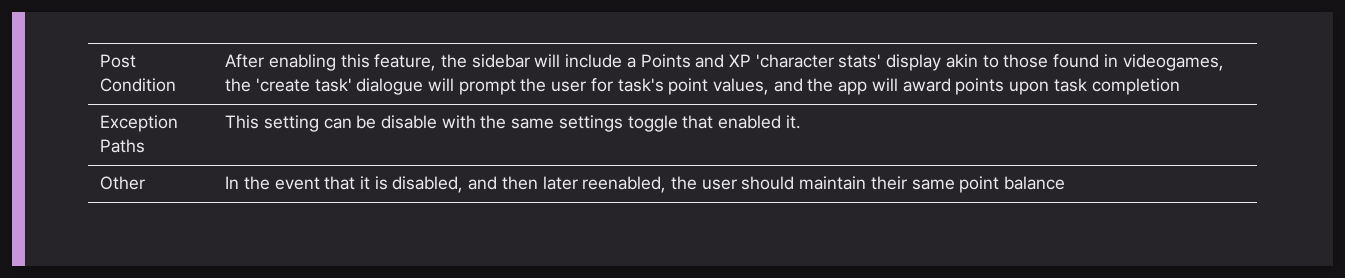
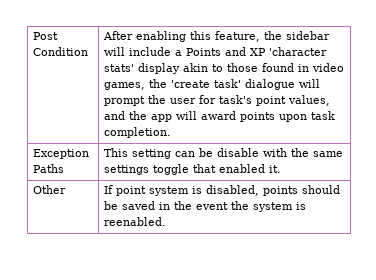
- After enabling this feature, the sidebar will include a Points and XP 'character stats' display akin to those found in videogames, the 'create task' dialogue will prompt the user for task's point values, and the app will award points upon task completion
+ After enabling this feature, the sidebar will include a Points and XP 'character stats' display akin to those found in video games, the 'create task' dialogue will prompt the user for task's point values, and the app will award points upon task completion.
- Other | In the event that it is disabled, and then later reenabled, the user should maintain their same point balance
+ Other | If point system is disabled, points should be saved in the event the system is reenabled.

